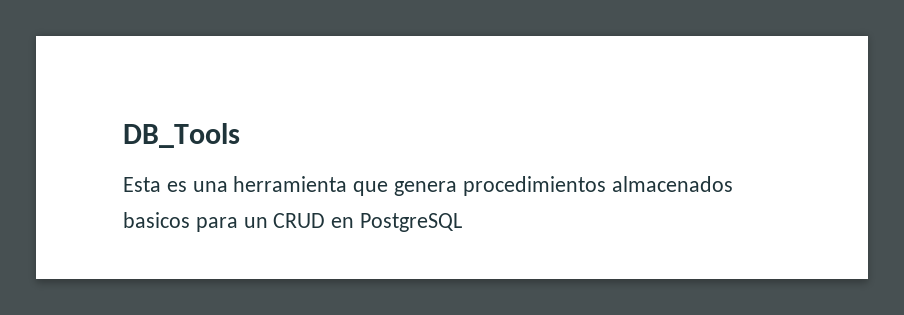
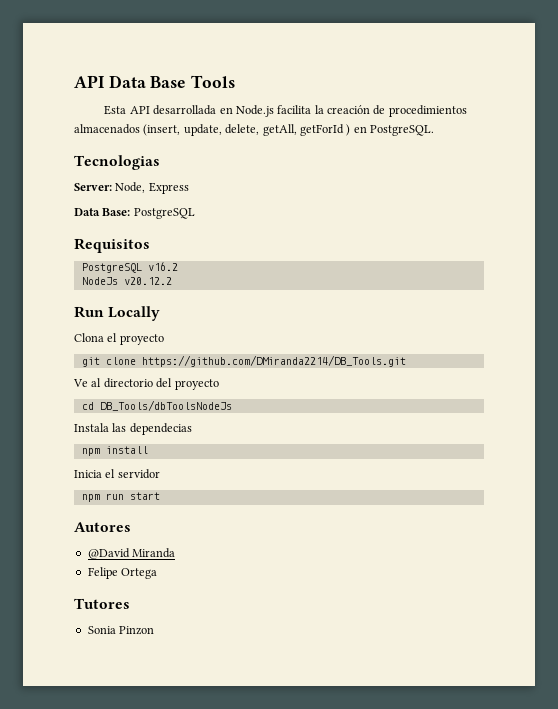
- DB_Tools
- Esta es una herramienta que genera procedimientos almacenados basicos para un CRUD en PostgreSQL
+ API Data Base Tools
+ Esta API desarrollada en Node.js facilita la creación de procedimientos almacenados (insert, update, delete, getAll, getForId ) en PostgreSQL.
+ Tecnologias
+ Server: Node, Express
+ Data Base: PostgreSQL
+ Requisitos
+ PostgreSQL v16.2
+ NodeJs v20.12.2
+ Run Locally
+ Clona el proyecto
+ git clone https://github.com/DMiranda2214/DB_Tools.git
+ Ve al directorio del proyecto
+ cd DB_Tools/dbToolsNodeJs
+ Instala las dependecias
+ npm install
+ Inicia el servidor
+ npm run start
+ Autores
+ @David Miranda
+ Felipe Ortega
+ Tutores
+ Sonia Pinzon

